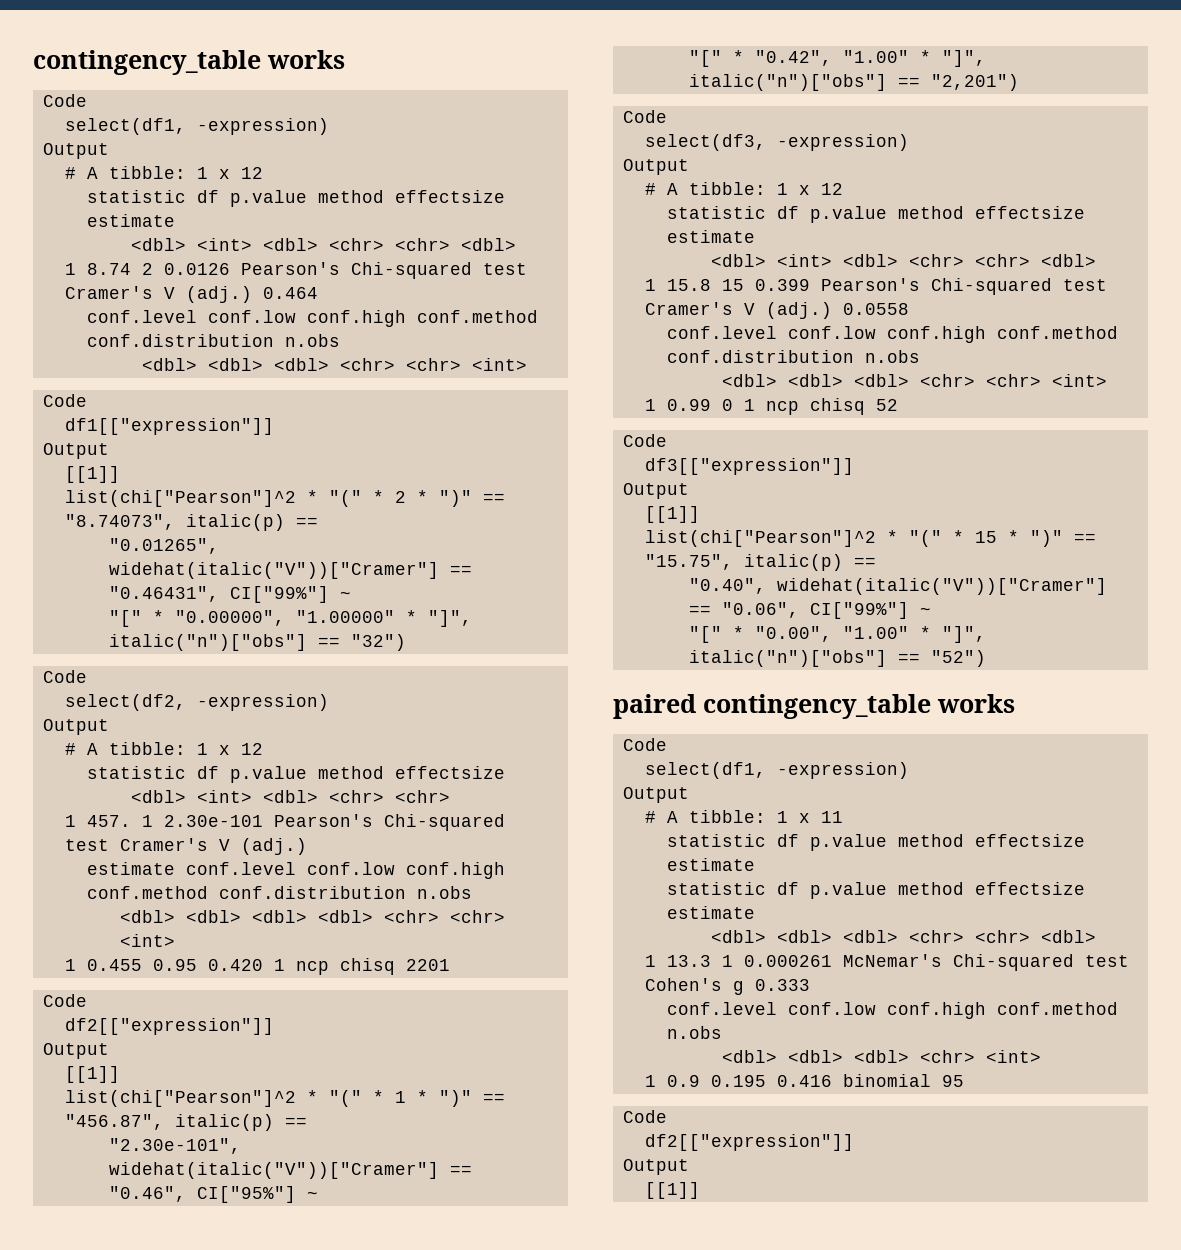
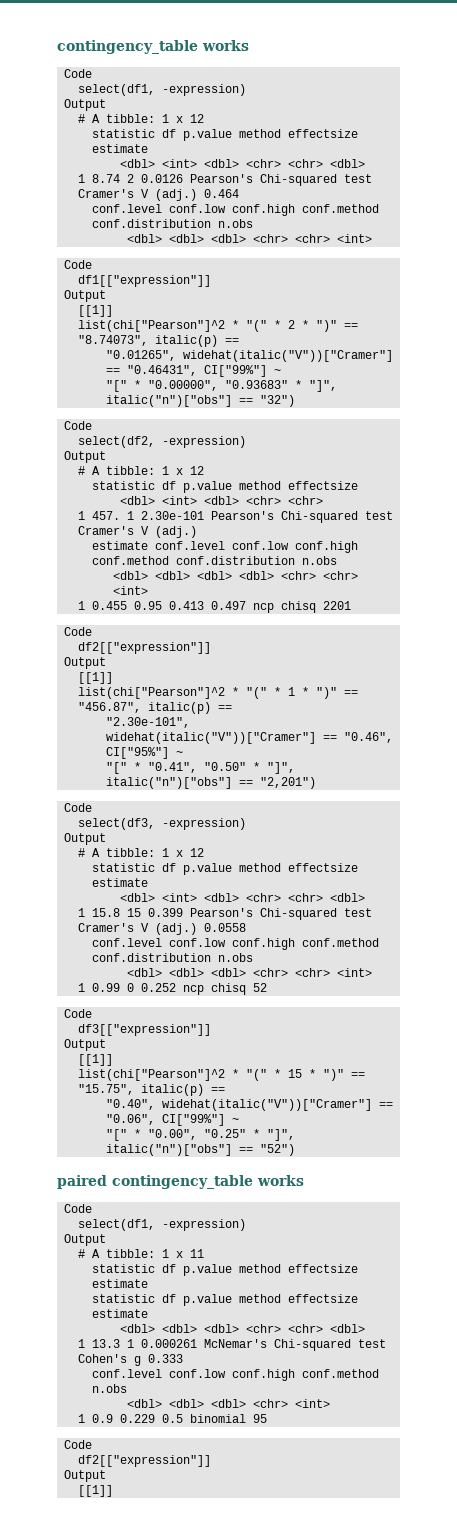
- "[" * "0.00000", "1.00000" * "]", italic("n")["obs"] == "32")
+ "[" * "0.00000", "0.93683" * "]", italic("n")["obs"] == "32")
- 1 0.455 0.95 0.420 1 ncp chisq 2201
+ 1 0.455 0.95 0.413 0.497 ncp chisq 2201
- "[" * "0.42", "1.00" * "]", italic("n")["obs"] == "2,201")
+ "[" * "0.41", "0.50" * "]", italic("n")["obs"] == "2,201")
- 1 0.99 0 1 ncp chisq 52
+ 1 0.99 0 0.252 ncp chisq 52
- "[" * "0.00", "1.00" * "]", italic("n")["obs"] == "52")
+ "[" * "0.00", "0.25" * "]", italic("n")["obs"] == "52")
- 1 0.9 0.195 0.416 binomial 95
+ 1 0.9 0.229 0.5 binomial 95

